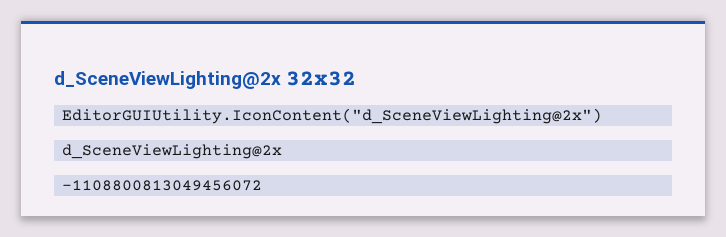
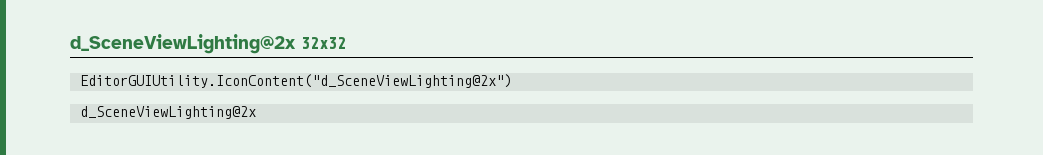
- -1108800813049456072

